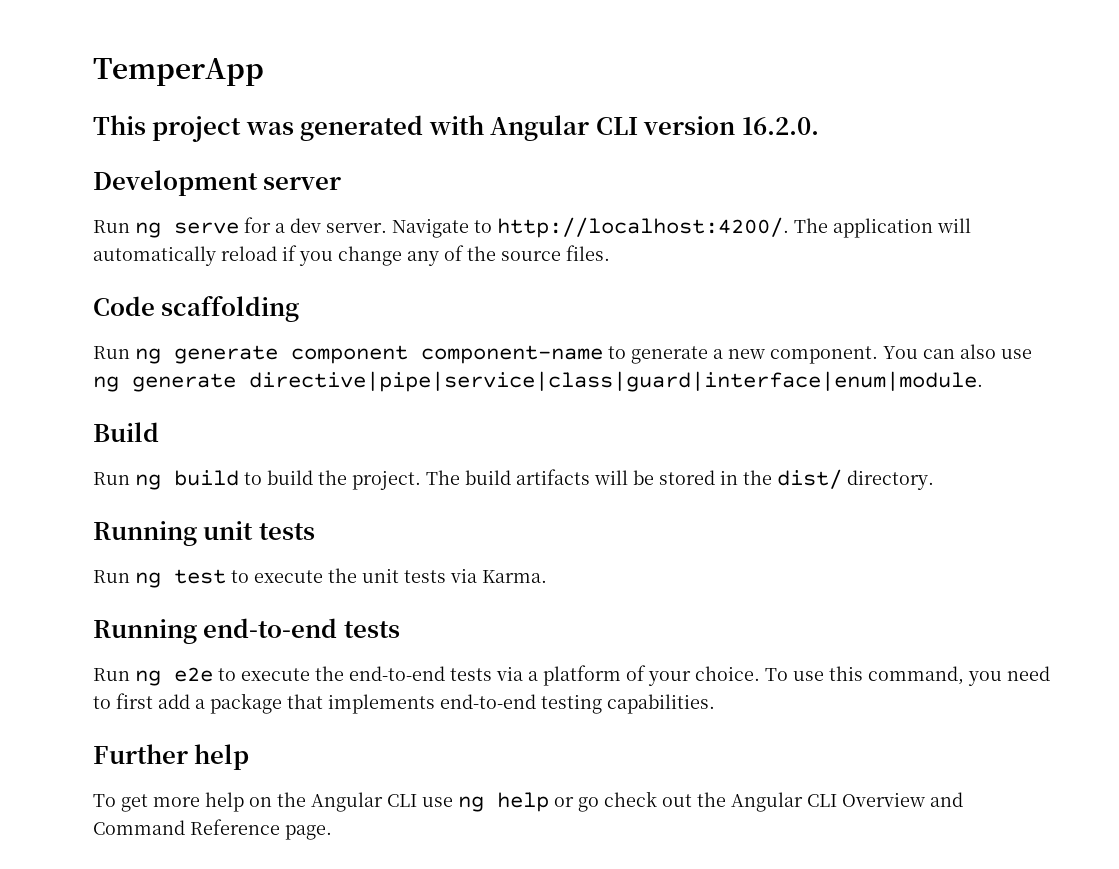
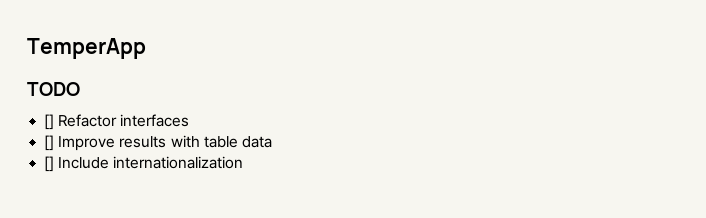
- This project was generated with Angular CLI version 16.2.0.
- Development server
- Run ng serve for a dev server. Navigate to http://localhost:4200/. The application will automatically reload if you change any of the source files.
- Code scaffolding
- Run ng generate component component-name to generate a new component. You can also use ng generate directive|pipe|service|class|guard|interface|enum|module.
- Build
- Run ng build to build the project. The build artifacts will be stored in the dist/ directory.
- Running unit tests
- Run ng test to execute the unit tests via Karma.
- Running end-to-end tests
- Run ng e2e to execute the end-to-end tests via a platform of your choice. To use this command, you need to first add a package that implements end-to-end testing capabilities.
- Further help
- To get more help on the Angular CLI use ng help or go check out the Angular CLI Overview and Command Reference page.
+ TODO
+ [] Refactor interfaces
+ [] Improve results with table data
+ [] Include internationalization

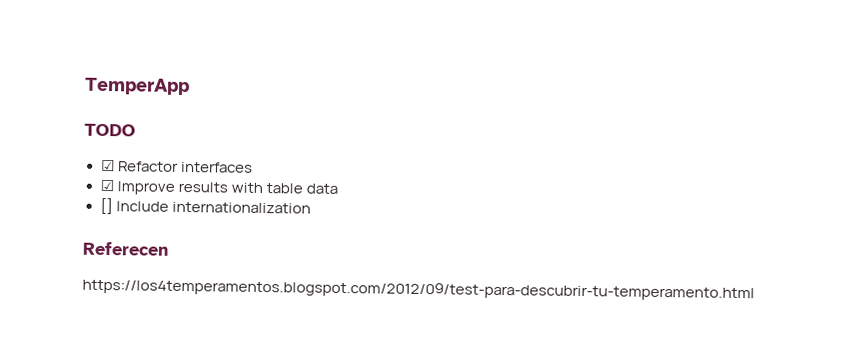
- [] Refactor interfaces
+ ☑ Refactor interfaces
- [] Improve results with table data
+ ☑ Improve results with table data
+ Referecen
+ https://los4temperamentos.blogspot.com/2012/09/test-para-descubrir-tu-temperamento.html

